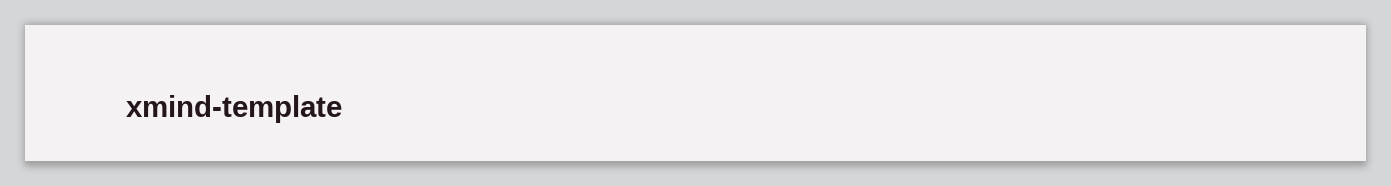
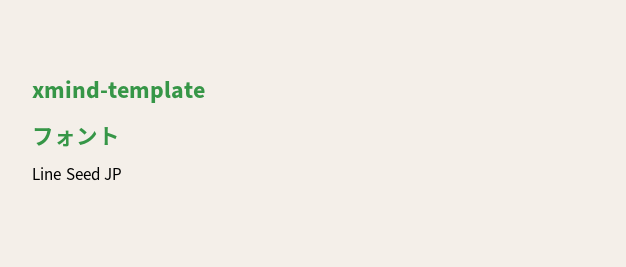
+ フォント
+ Line Seed JP

